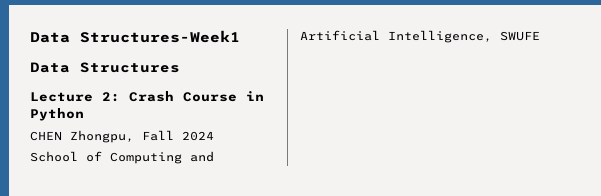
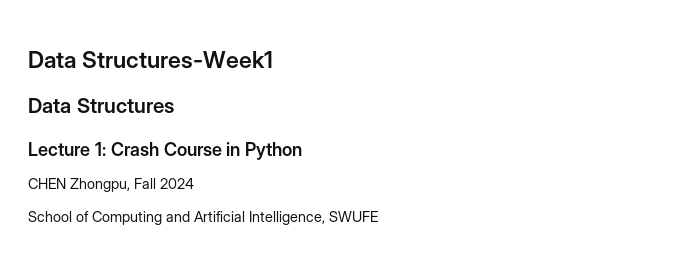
- Lecture 2: Crash Course in Python
+ Lecture 1: Crash Course in Python

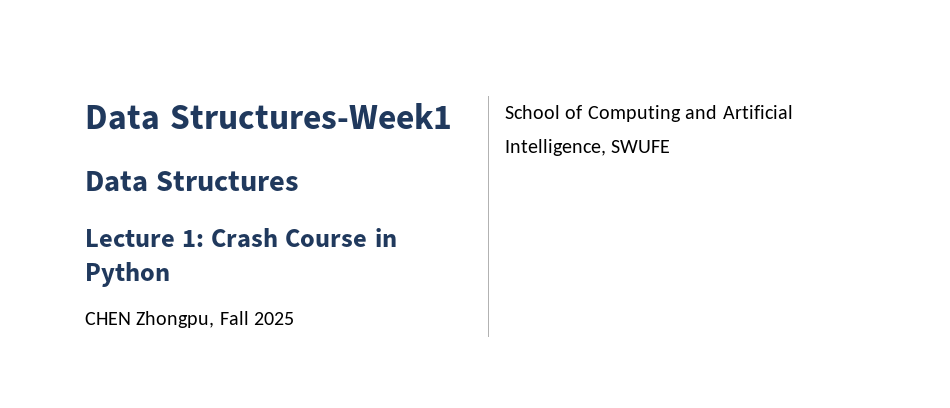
- CHEN Zhongpu, Fall 2024
+ CHEN Zhongpu, Fall 2025

